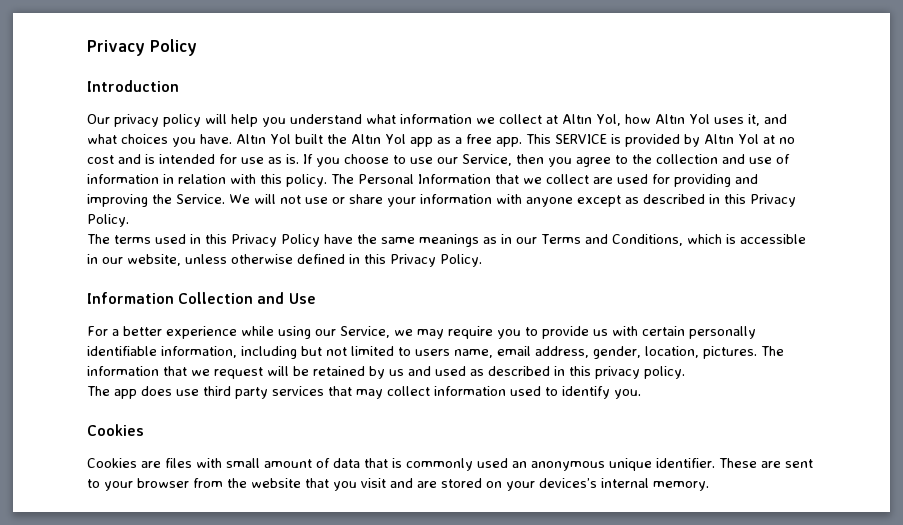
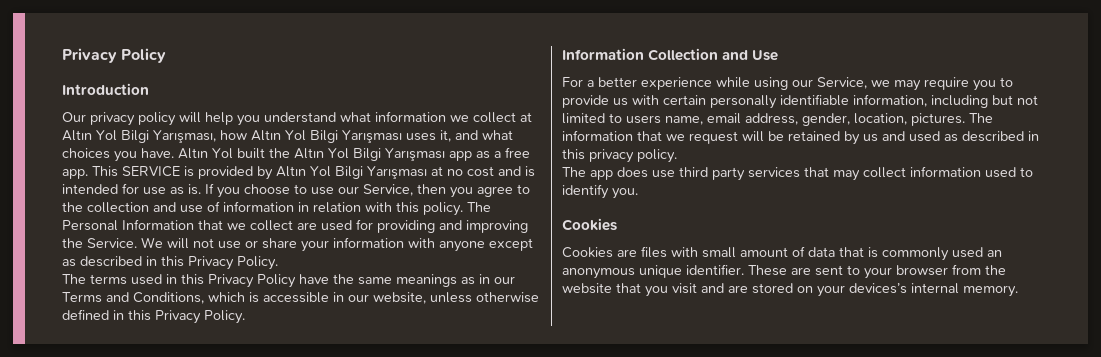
- Our privacy policy will help you understand what information we collect at Altın Yol, how Altın Yol uses it, and what choices you have.
+ Our privacy policy will help you understand what information we collect at Altın Yol Bilgi Yarışması, how Altın Yol Bilgi Yarışması uses it, and what choices you have.
- Altın Yol built the Altın Yol app as a free app.
+ Altın Yol built the Altın Yol Bilgi Yarışması app as a free app.
- This SERVICE is provided by Altın Yol at no cost and is intended for use as is.
+ This SERVICE is provided by Altın Yol Bilgi Yarışması at no cost and is intended for use as is.

